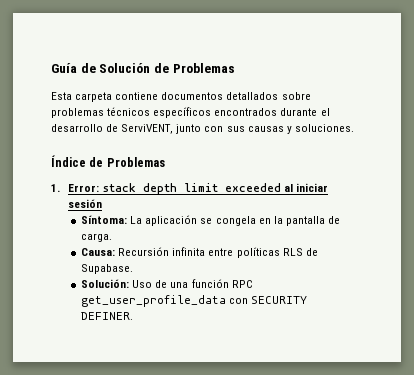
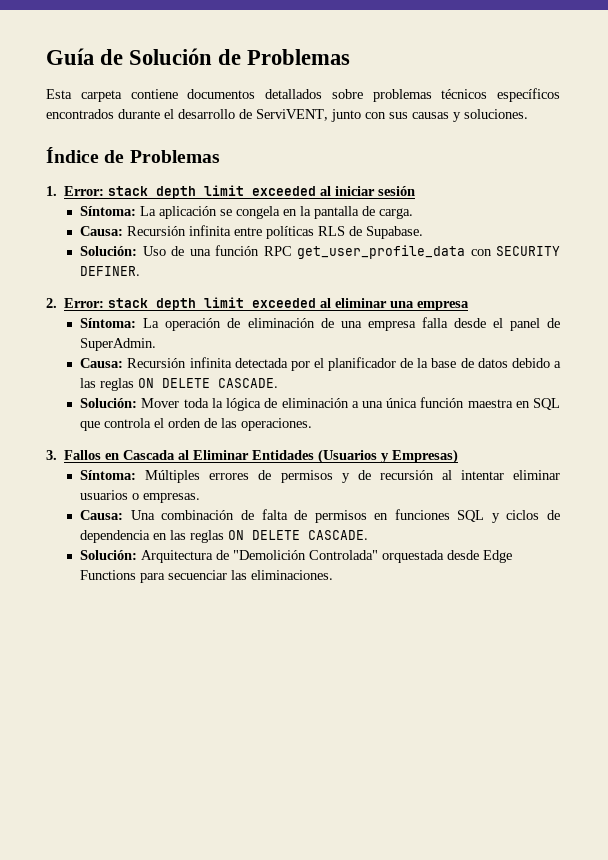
+ 2. Error: stack depth limit exceeded al eliminar una empresa
+ Síntoma: La operación de eliminación de una empresa falla desde el panel de SuperAdmin.
+ Causa: Recursión infinita detectada por el planificador de la base de datos debido a las reglas ON DELETE CASCADE.
+ Solución: Mover toda la lógica de eliminación a una única función maestra en SQL que controla el orden de las operaciones.
+ 3. Fallos en Cascada al Eliminar Entidades (Usuarios y Empresas)
+ Síntoma: Múltiples errores de permisos y de recursión al intentar eliminar usuarios o empresas.
+ Causa: Una combinación de falta de permisos en funciones SQL y ciclos de dependencia en las reglas ON DELETE CASCADE.
+ Solución: Arquitectura de "Demolición Controlada" orquestada desde Edge Functions para secuenciar las eliminaciones.

